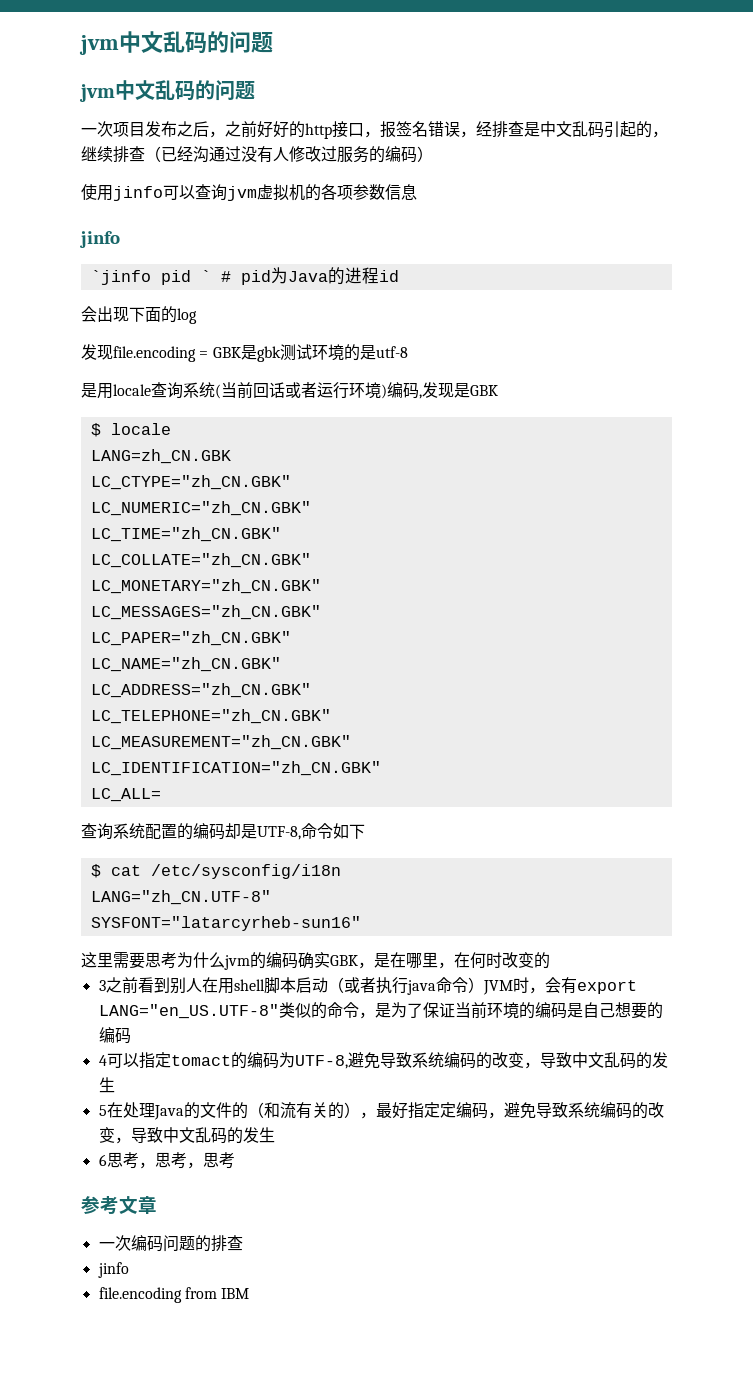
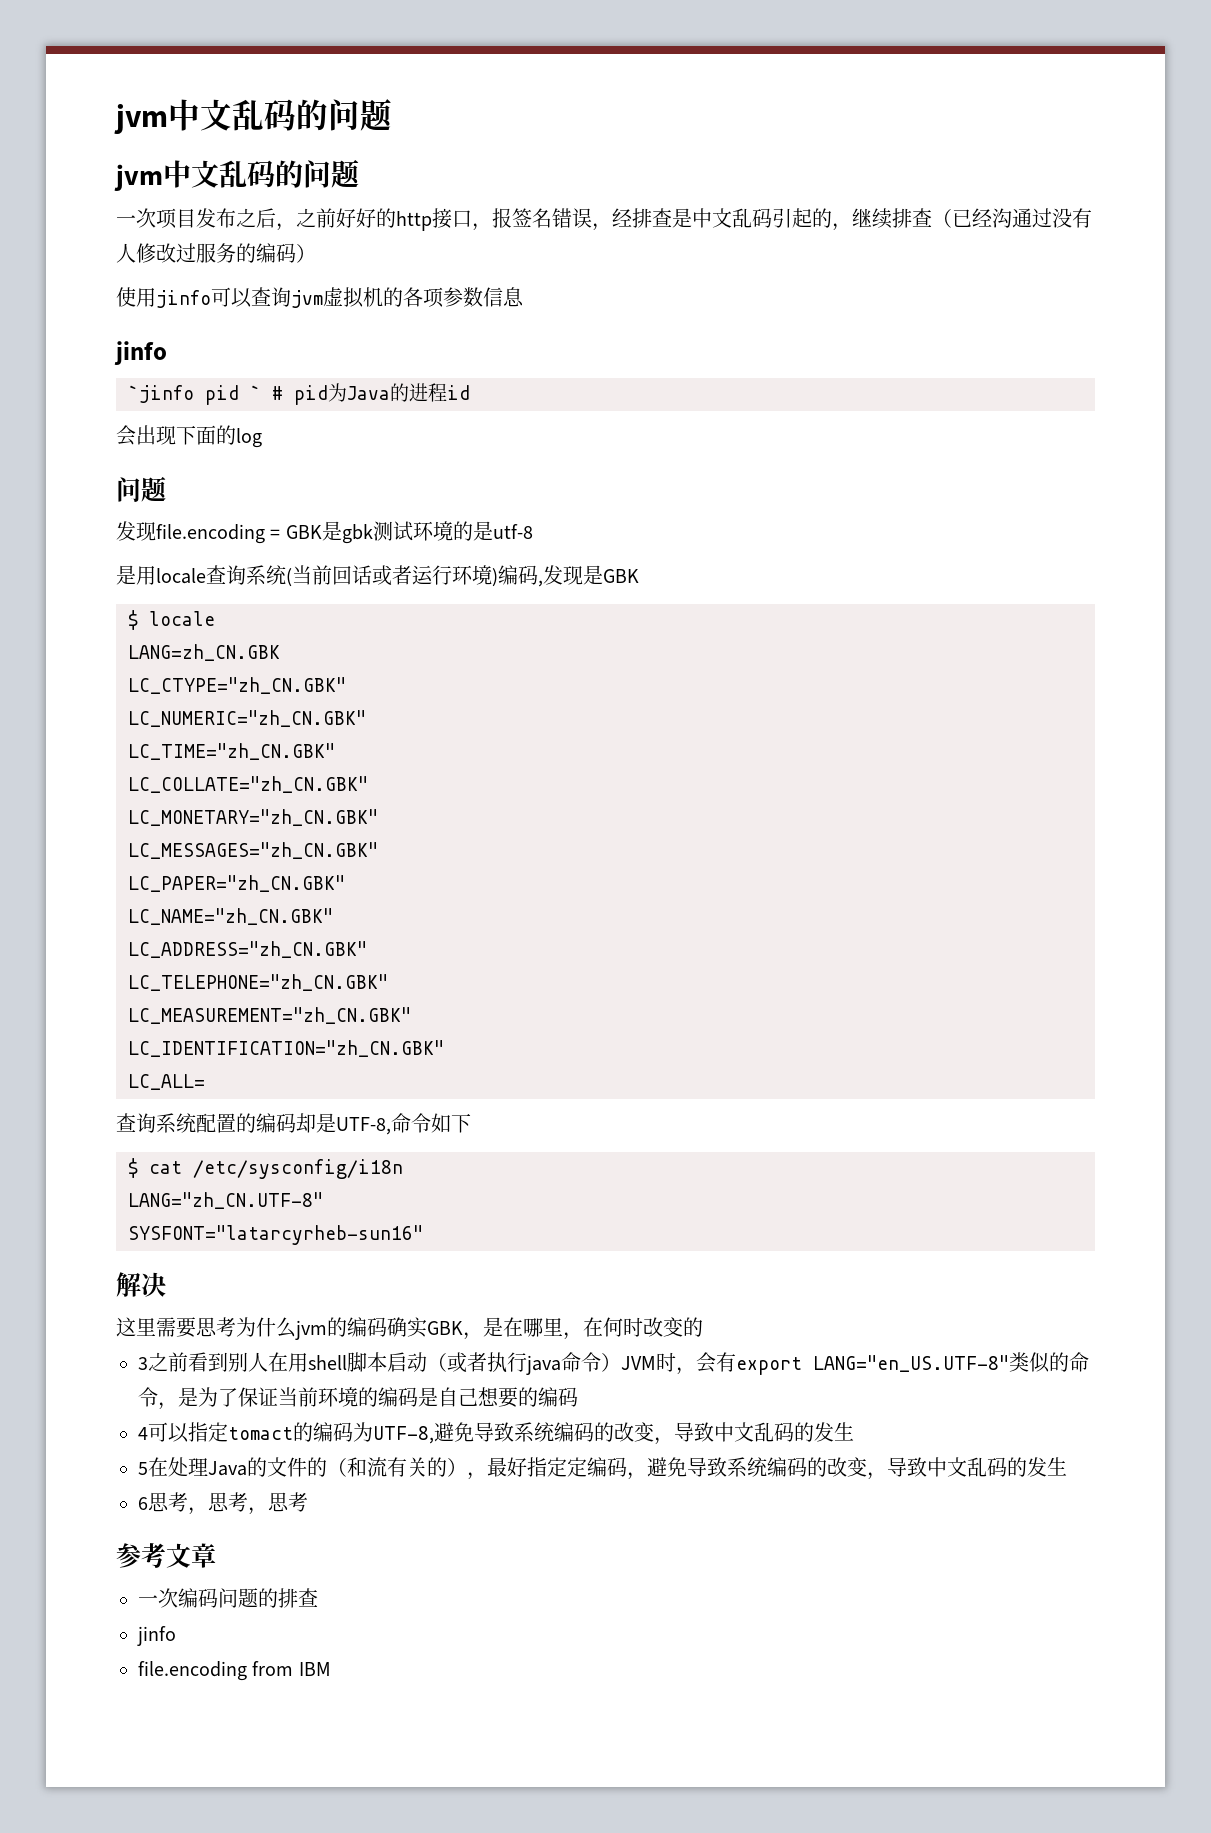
  会出现下面的log
+ 问题
+ 解决

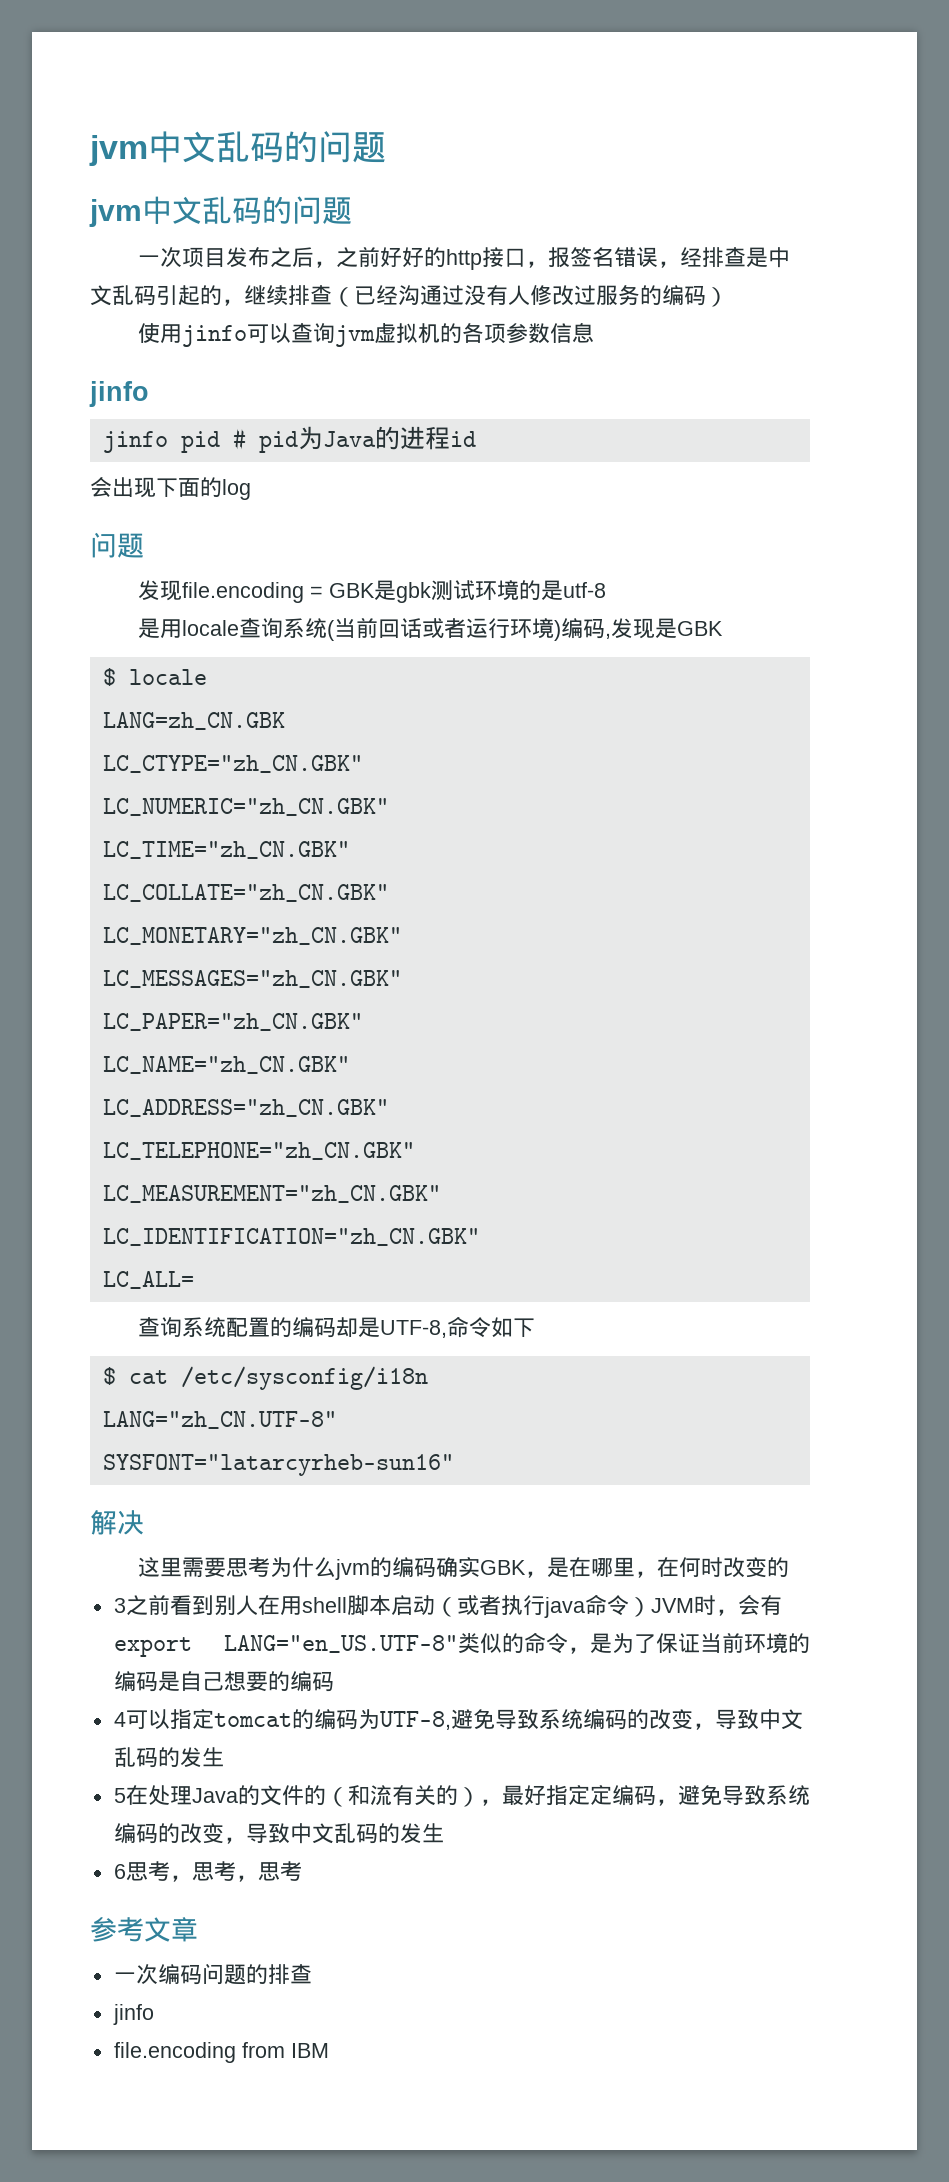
- `jinfo pid ` # pid为Java的进程id
+ jinfo pid # pid为Java的进程id
- 4可以指定tomact的编码为UTF-8,避免导致系统编码的改变，导致中文乱码的发生
+ 4可以指定tomcat的编码为UTF-8,避免导致系统编码的改变，导致中文乱码的发生

